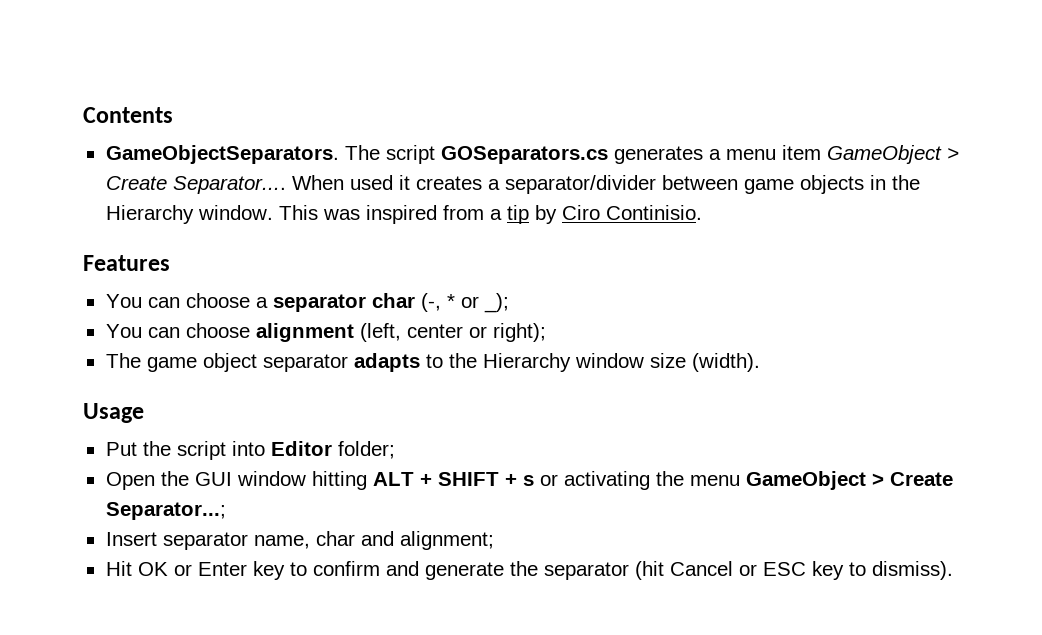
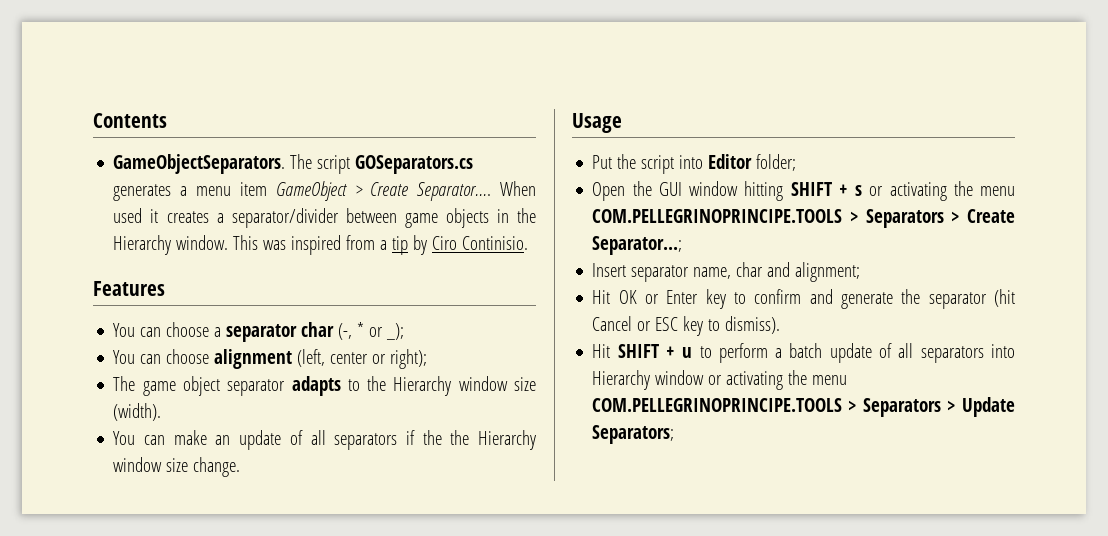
+ You can make an update of all separators if the the Hierarchy window size change.
- Open the GUI window hitting ALT + SHIFT + s or activating the menu GameObject > Create Separator...;
+ Open the GUI window hitting SHIFT + s or activating the menu COM.PELLEGRINOPRINCIPE.TOOLS > Separators > Create Separator...;
+ Hit SHIFT + u to perform a batch update of all separators into Hierarchy window or activating the menu COM.PELLEGRINOPRINCIPE.TOOLS > Separators > Update Separators;

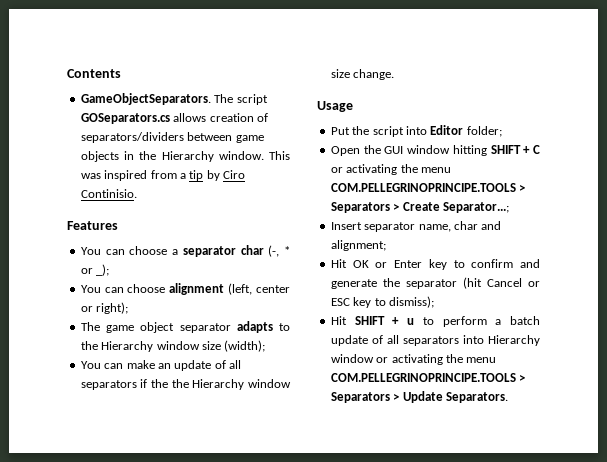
- The script GOSeparators.cs generates a menu item GameObject > Create Separator.... When used it creates a separator/divider between game objects in the Hierarchy window.
+ The script GOSeparators.cs allows creation of separators/dividers between game objects in the Hierarchy window.
- The game object separator adapts to the Hierarchy window size (width).
+ The game object separator adapts to the Hierarchy window size (width);
- Open the GUI window hitting SHIFT + s or activating the menu COM.PELLEGRINOPRINCIPE.TOOLS > Separators > Create Separator...;
+ Open the GUI window hitting SHIFT + C or activating the menu COM.PELLEGRINOPRINCIPE.TOOLS > Separators > Create Separator...;
- Hit OK or Enter key to confirm and generate the separator (hit Cancel or ESC key to dismiss).
+ Hit OK or Enter key to confirm and generate the separator (hit Cancel or ESC key to dismiss);
- Hit SHIFT + u to perform a batch update of all separators into Hierarchy window or activating the menu COM.PELLEGRINOPRINCIPE.TOOLS > Separators > Update Separators;
+ Hit SHIFT + u to perform a batch update of all separators into Hierarchy window or activating the menu COM.PELLEGRINOPRINCIPE.TOOLS > Separators > Update Separators.

